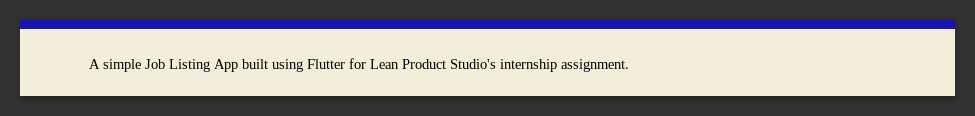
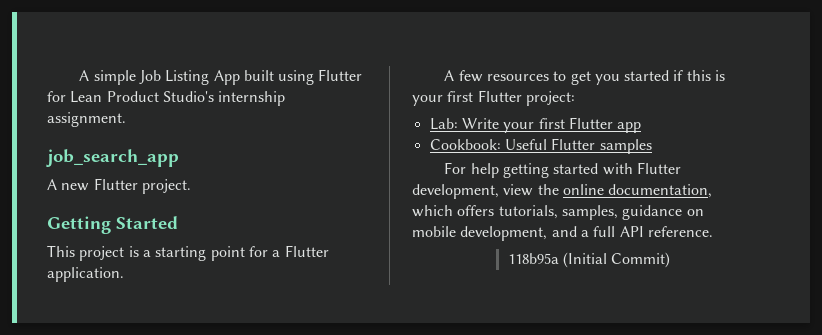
+ job_search_app
+ A new Flutter project.
+ Getting Started
+ This project is a starting point for a Flutter application.
+ A few resources to get you started if this is your first Flutter project:
+ Lab: Write your first Flutter app
+ Cookbook: Useful Flutter samples
+ For help getting started with Flutter development, view the online documentation, which offers tutorials, samples, guidance on mobile development, and a full API reference.
+ 118b95a (Initial Commit)

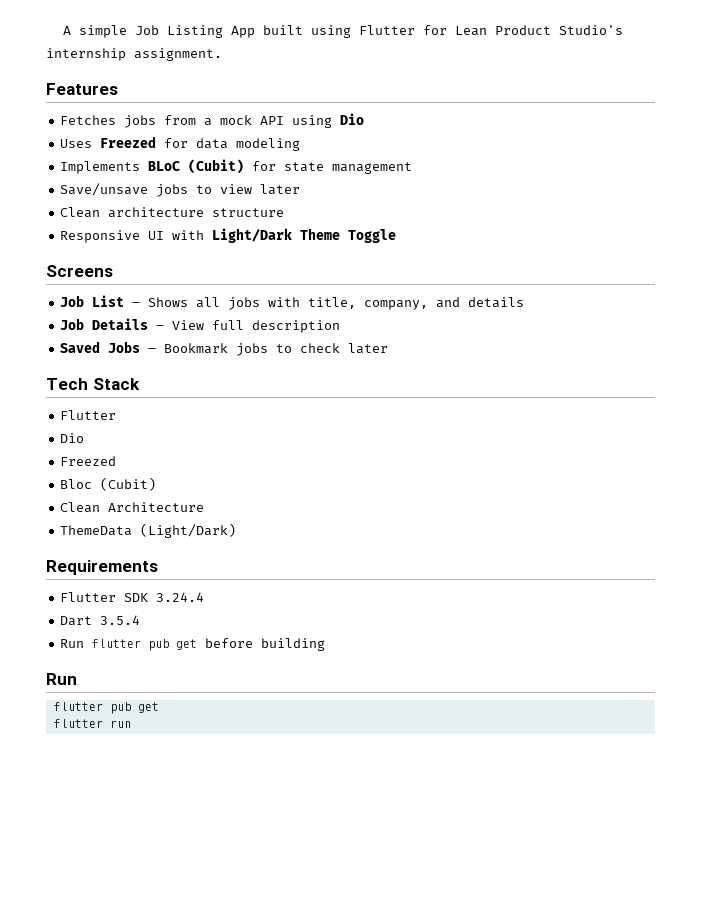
- job_search_app
- A new Flutter project.
- Getting Started
- This project is a starting point for a Flutter application.
- A few resources to get you started if this is your first Flutter project:
- Lab: Write your first Flutter app
- Cookbook: Useful Flutter samples
- For help getting started with Flutter development, view the online documentation, which offers tutorials, samples, guidance on mobile development, and a full API reference.
- 118b95a (Initial Commit)
+ Features
+ Fetches jobs from a mock API using Dio
+ Uses Freezed for data modeling
+ Implements BLoC (Cubit) for state management
+ Save/unsave jobs to view later
+ Clean architecture structure
+ Responsive UI with Light/Dark Theme Toggle
+ Screens
+ Job List – Shows all jobs with title, company, and details
+ Job Details – View full description
+ Saved Jobs – Bookmark jobs to check later
+ Tech Stack
+ Flutter
+ Dio
+ Freezed
+ Bloc (Cubit)
+ Clean Architecture
+ ThemeData (Light/Dark)
+ Requirements
+ Flutter SDK 3.24.4
+ Dart 3.5.4
+ Run flutter pub get before building
+ Run
+ flutter pub get
+ flutter run

